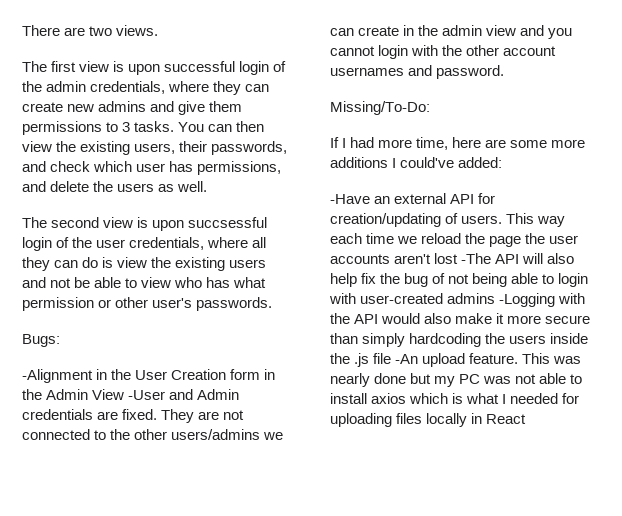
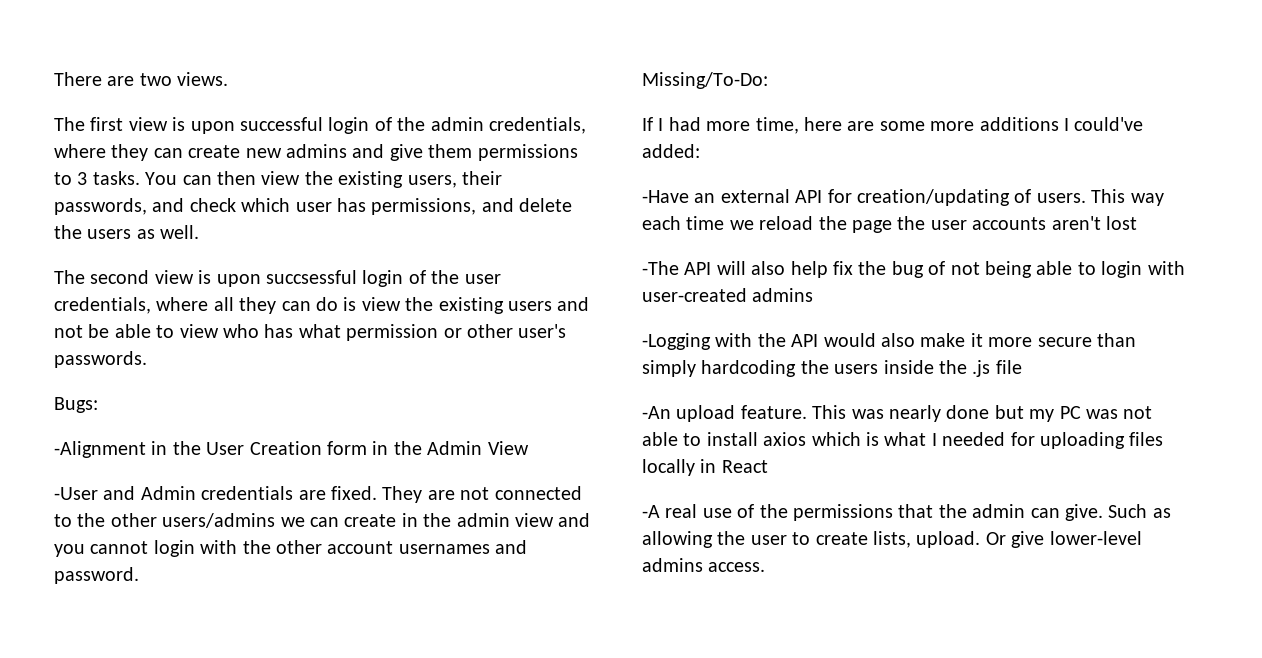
- -Alignment in the User Creation form in the Admin View -User and Admin credentials are fixed.
+ -Alignment in the User Creation form in the Admin View
+ -User and Admin credentials are fixed.
- This way each time we reload the page the user accounts aren't lost -The API will also help fix the bug of not being able to login with user-created admins -Logging with the API would also make it more secure than simply hardcoding the users inside the .js file -An upload feature.
+ This way each time we reload the page the user accounts aren't lost
+ -The API will also help fix the bug of not being able to login with user-created admins
+ -Logging with the API would also make it more secure than simply hardcoding the users inside the .js file
+ -An upload feature.
+ -A real use of the permissions that the admin can give. Such as allowing the user to create lists, upload. Or give lower-level admins access.

